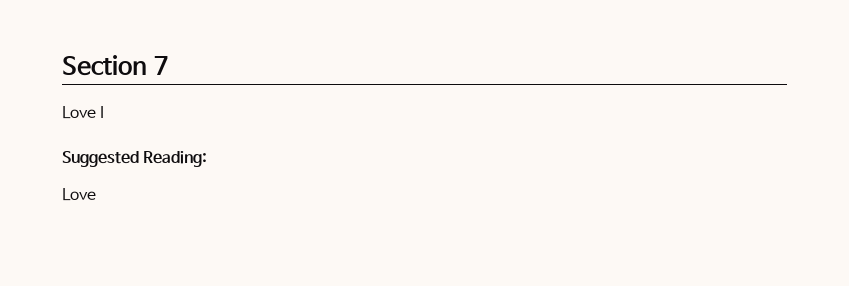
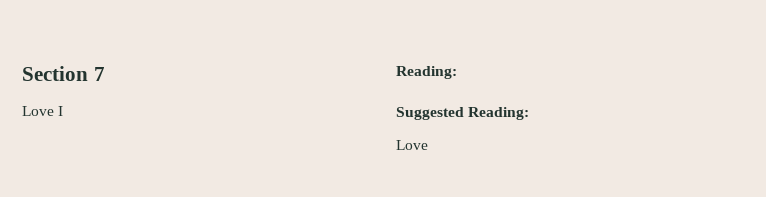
  Love I
+ Reading:

